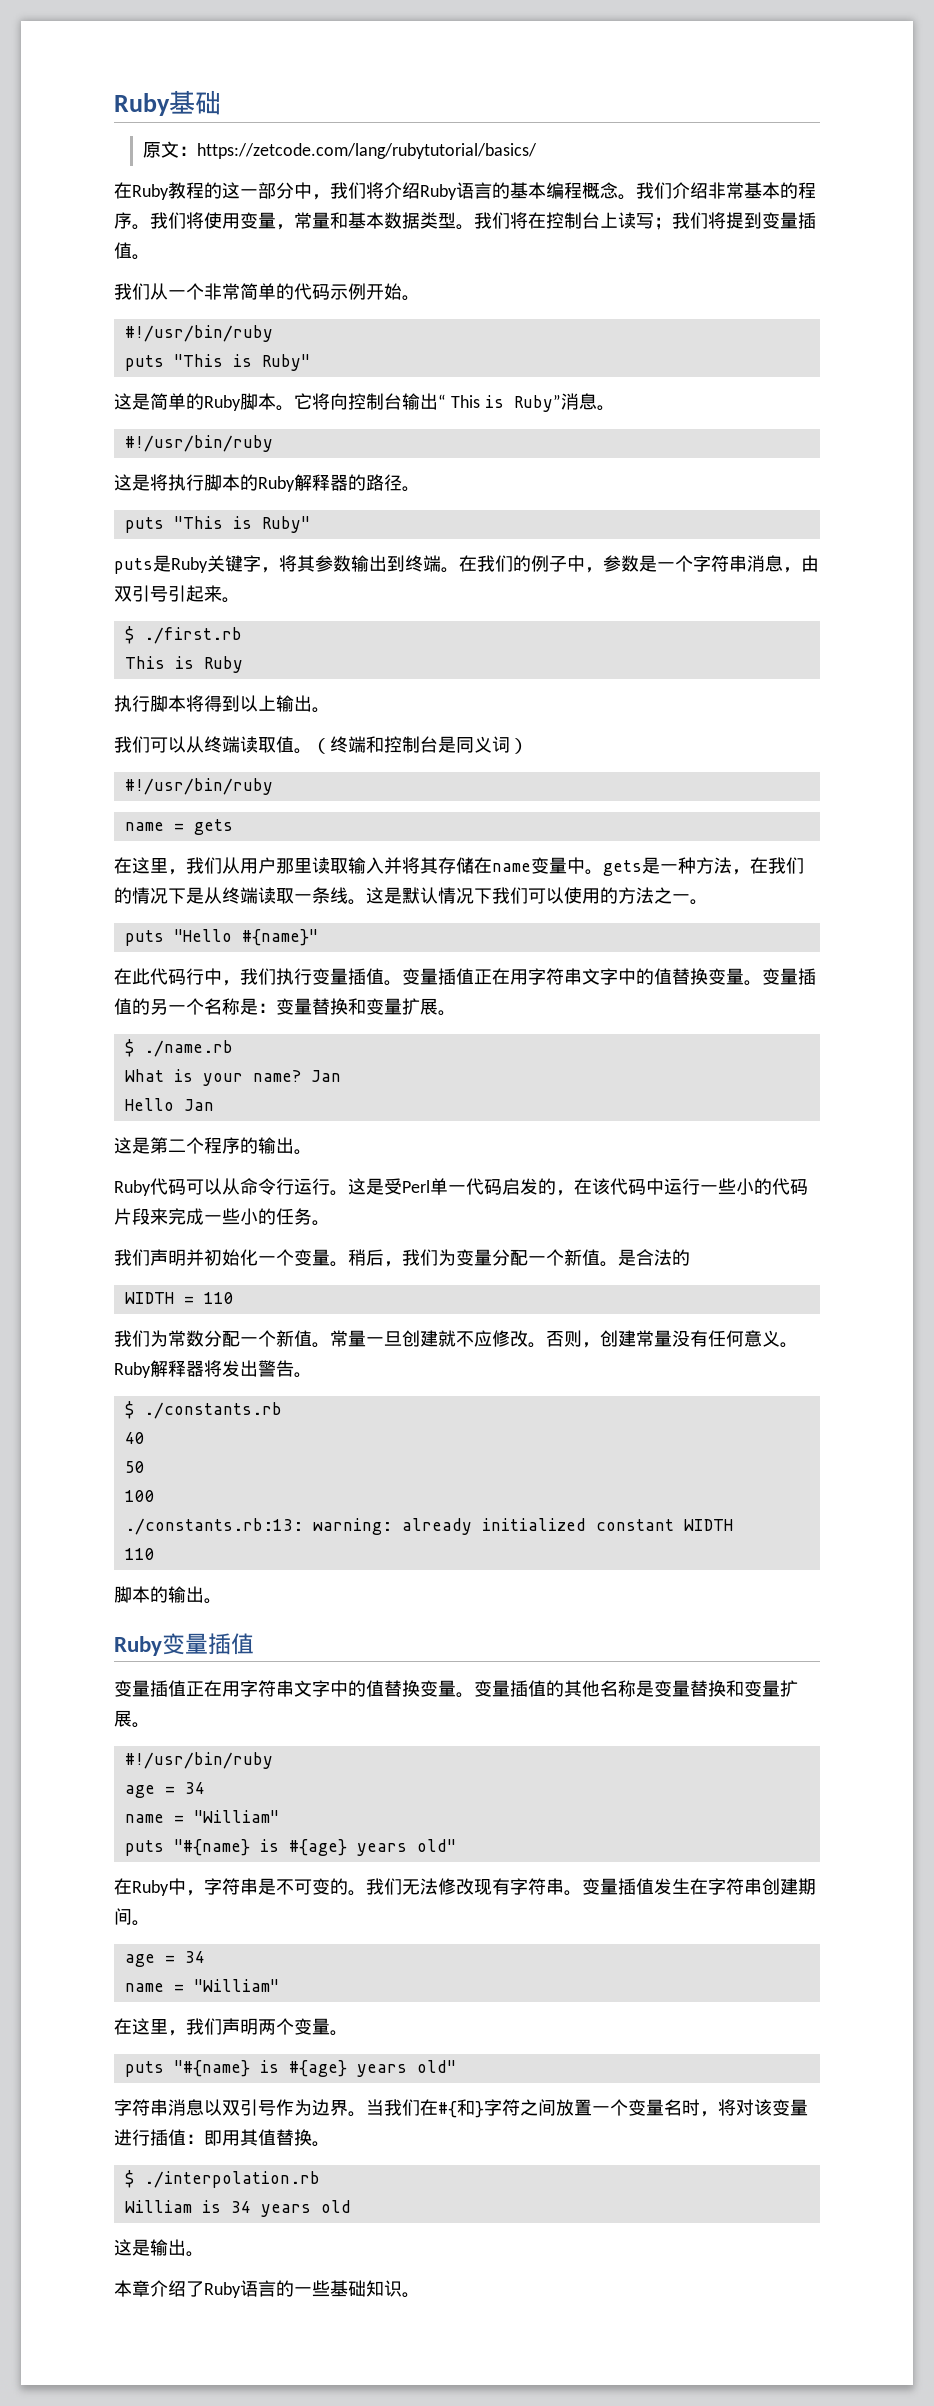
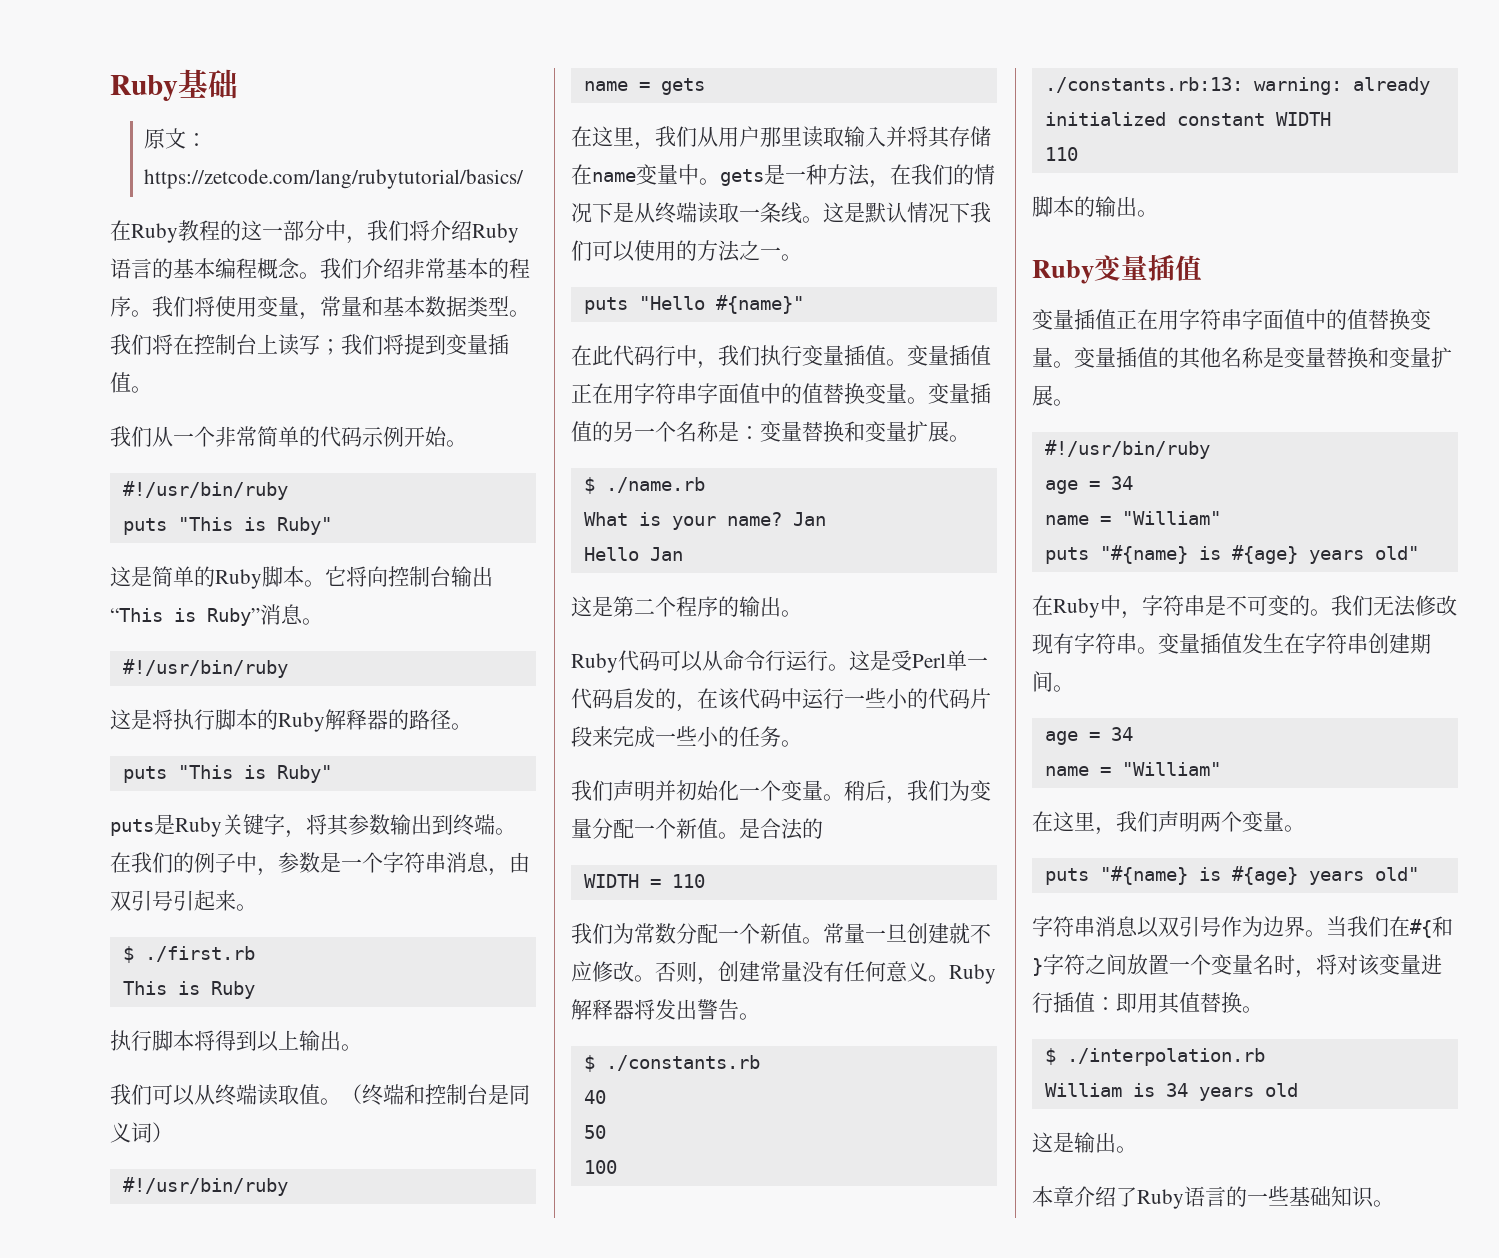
- 它将向控制台输出“ This is Ruby”消息。
+ 它将向控制台输出“This is Ruby”消息。
- 在此代码行中，我们执行变量插值。变量插值正在用字符串文字中的值替换变量。
+ 在此代码行中，我们执行变量插值。变量插值正在用字符串字面值中的值替换变量。
  Ruby变量插值
- 变量插值正在用字符串文字中的值替换变量。
+ 变量插值正在用字符串字面值中的值替换变量。

